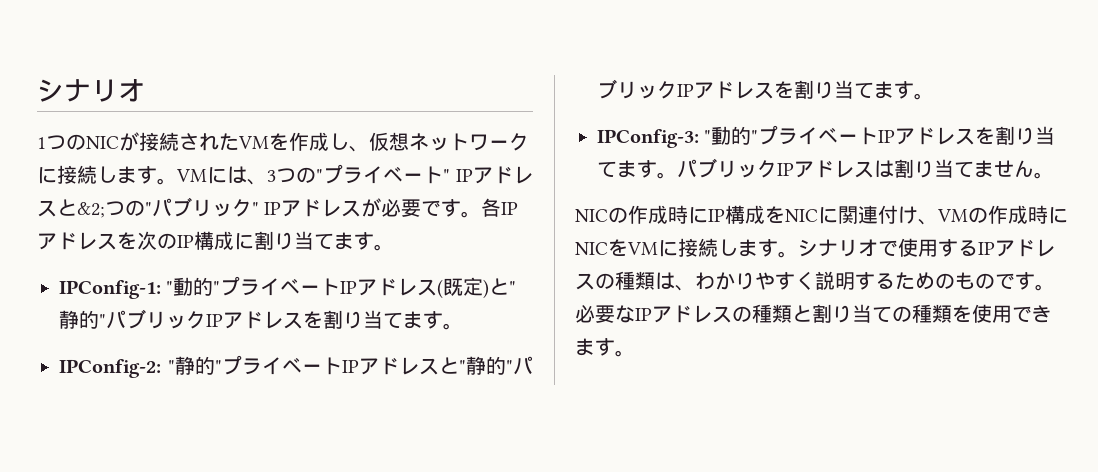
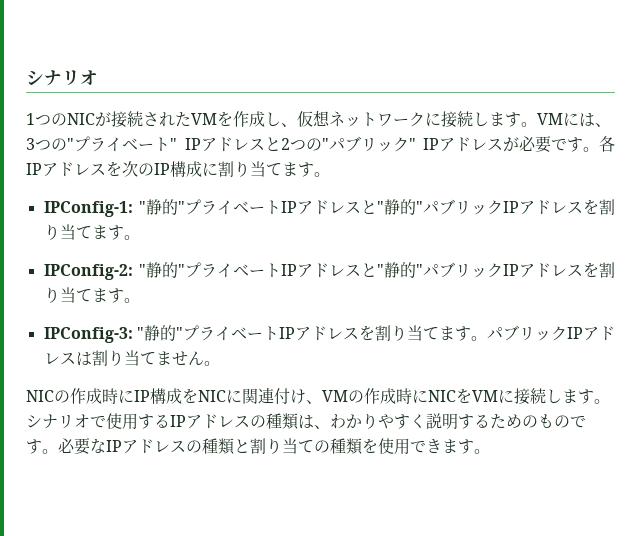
- VMには、3つの"プライベート" IPアドレスと&2;つの"パブリック" IPアドレスが必要です。
+ VMには、3つの"プライベート" IPアドレスと2つの"パブリック" IPアドレスが必要です。
- IPConfig-1: "動的"プライベートIPアドレス(既定)と"静的"パブリックIPアドレスを割り当てます。
+ IPConfig-1: "静的"プライベートIPアドレスと"静的"パブリックIPアドレスを割り当てます。
- IPConfig-3: "動的"プライベートIPアドレスを割り当てます。
+ IPConfig-3: "静的"プライベートIPアドレスを割り当てます。

